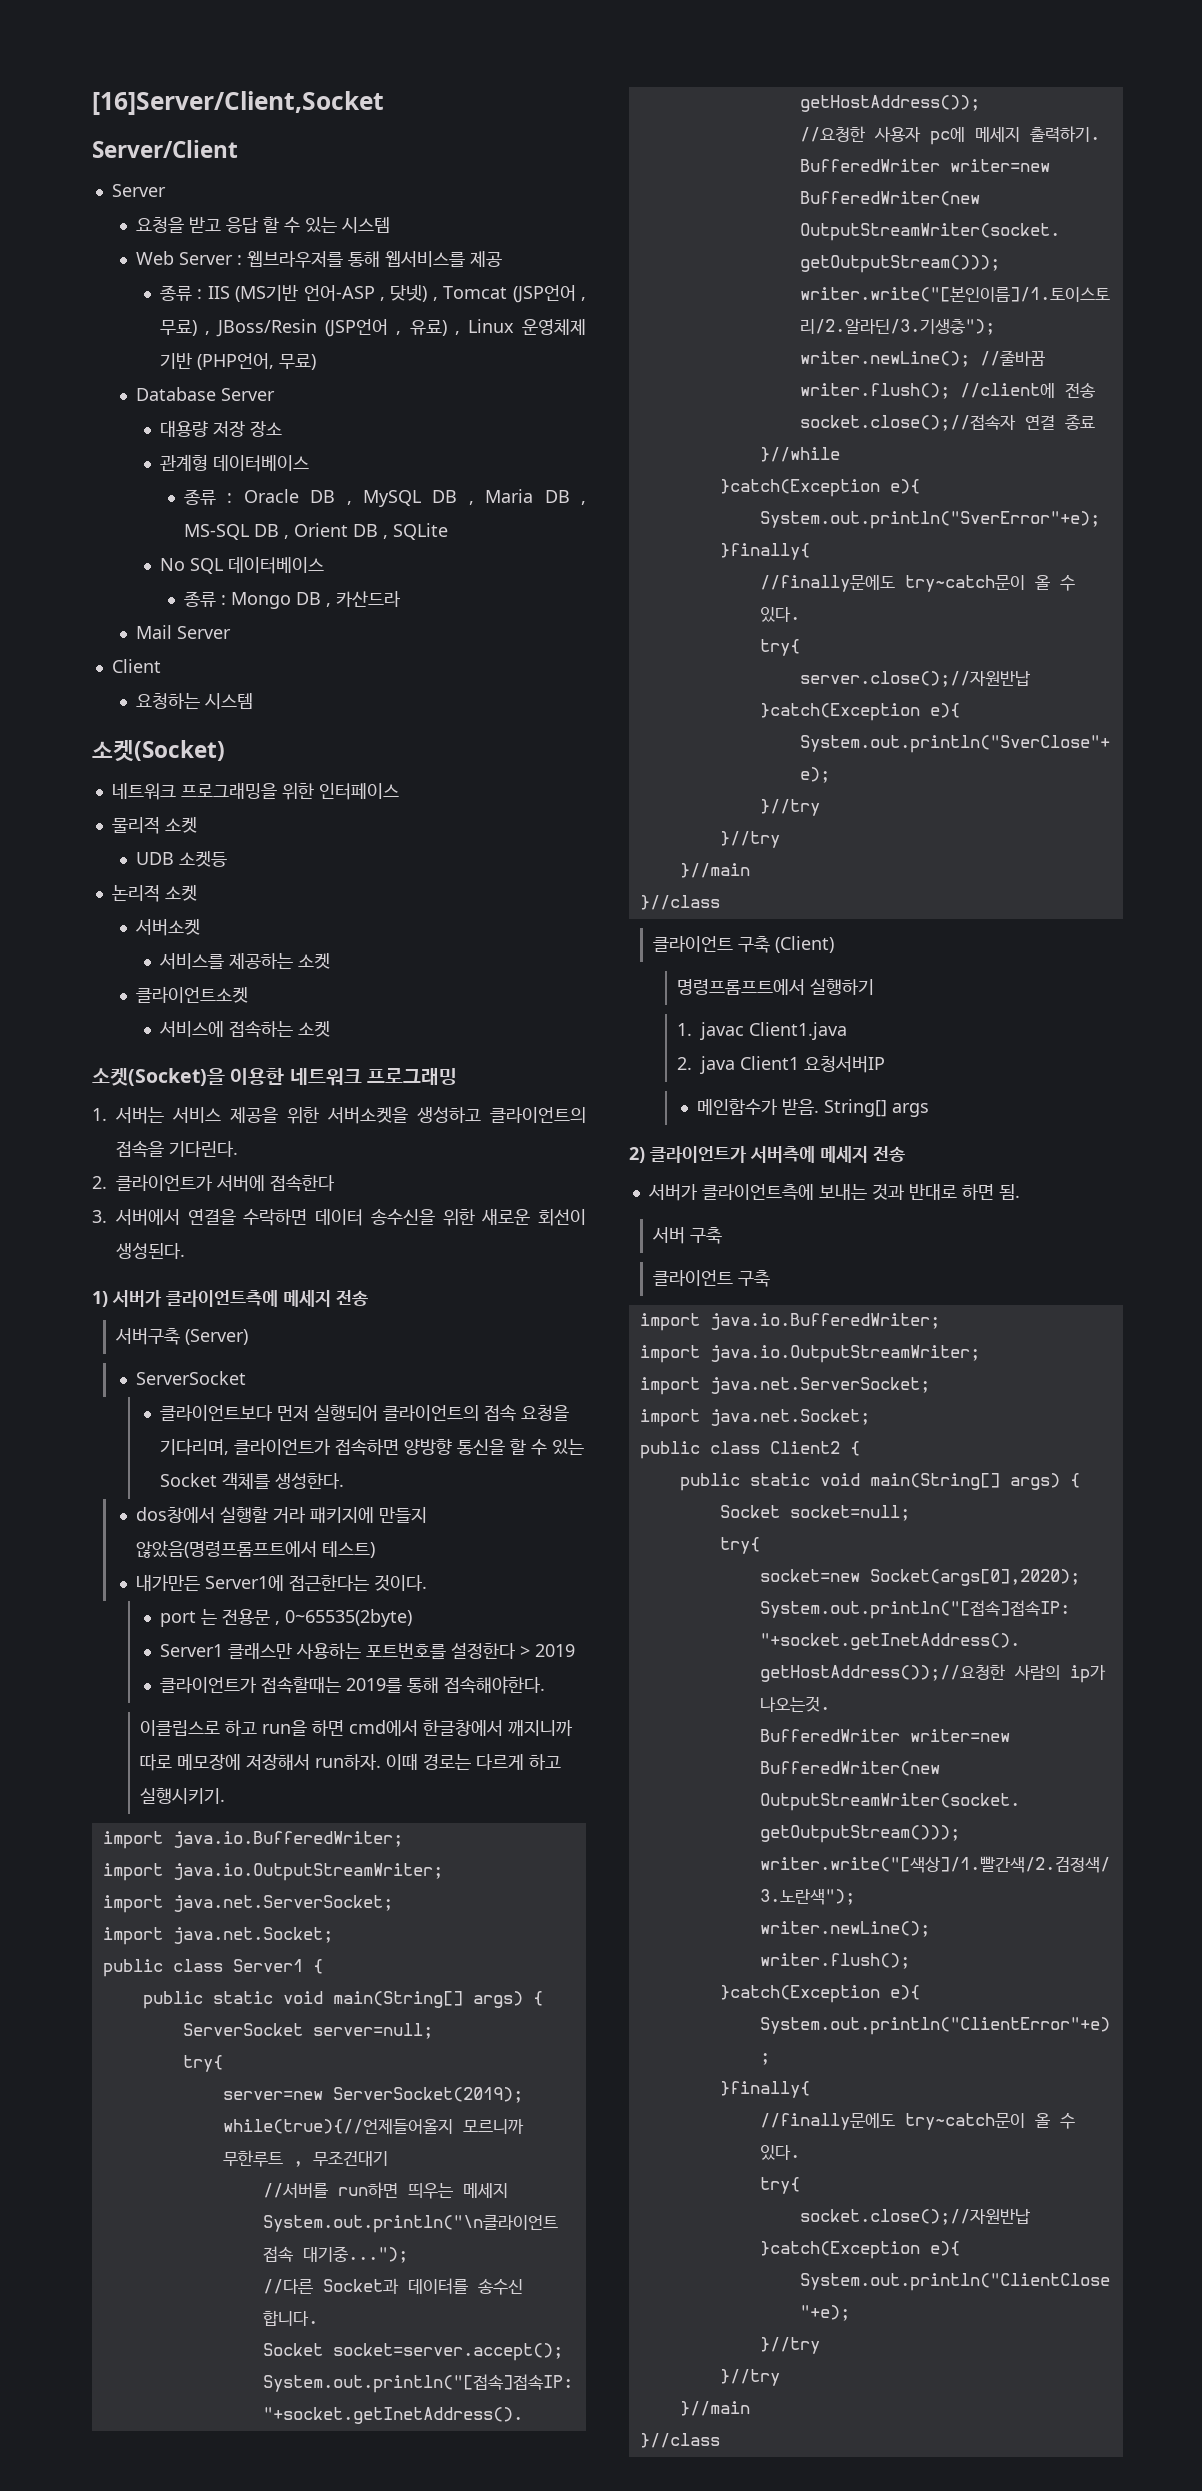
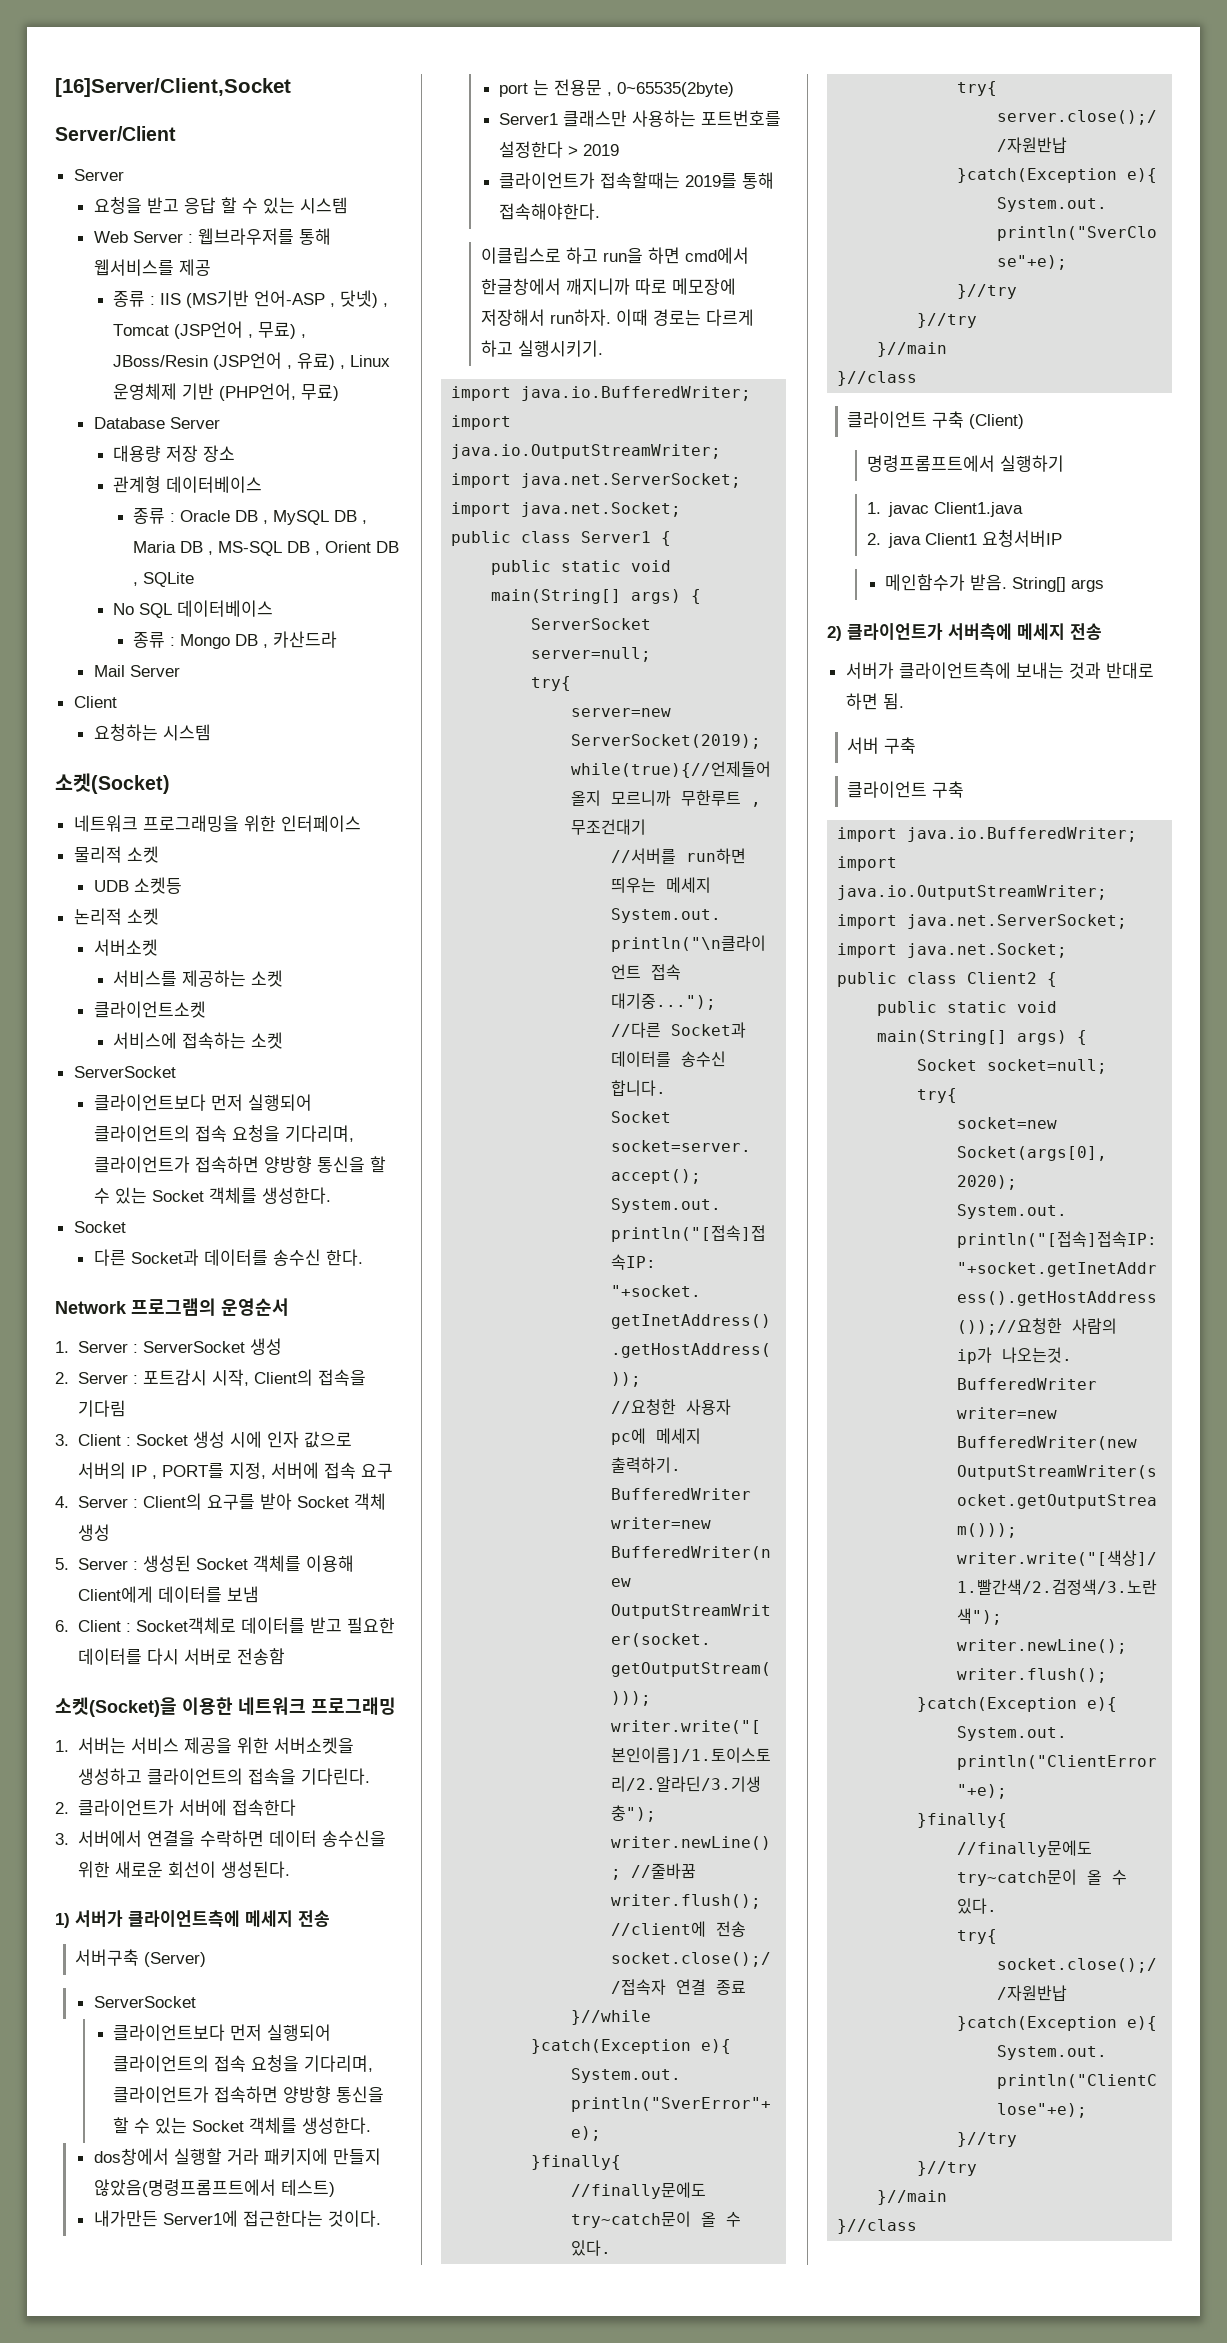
  서비스에 접속하는 소켓
+ ServerSocket
+ 클라이언트보다 먼저 실행되어 클라이언트의 접속 요청을 기다리며, 클라이언트가 접속하면 양방향 통신을 할 수 있는 Socket 객체를 생성한다.
+ Socket
+ 다른 Socket과 데이터를 송수신 한다.
+ Network 프로그램의 운영순서
+ 1. Server : ServerSocket 생성
+ 2. Server : 포트감시 시작, Client의 접속을 기다림
+ 3. Client : Socket 생성 시에 인자 값으로 서버의 IP , PORT를 지정, 서버에 접속 요구
+ 4. Server : Client의 요구를 받아 Socket 객체 생성
+ 5. Server : 생성된 Socket 객체를 이용해 Client에게 데이터를 보냄
+ 6. Client : Socket객체로 데이터를 받고 필요한 데이터를 다시 서버로 전송함

